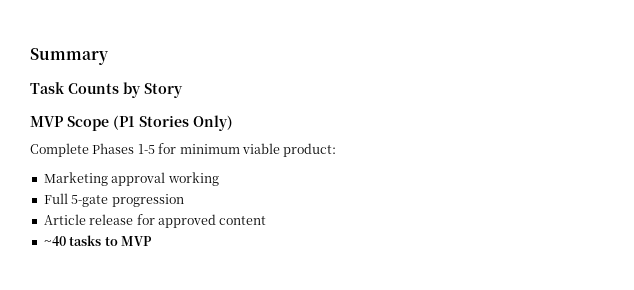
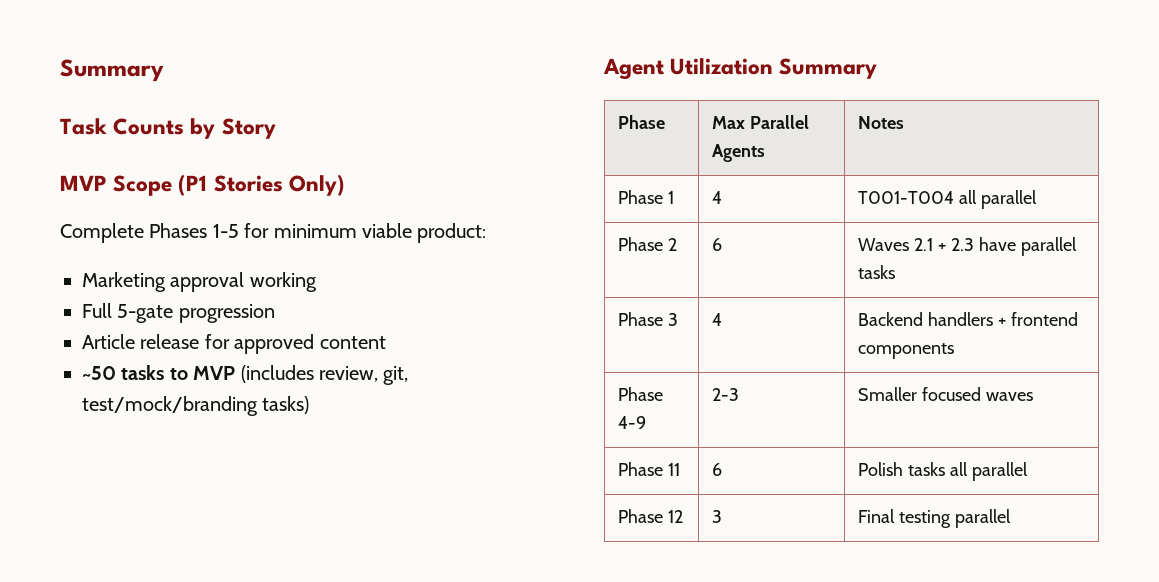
- ~40 tasks to MVP
+ ~50 tasks to MVP (includes review, git, test/mock/branding tasks)
+ Agent Utilization Summary
+ Phase | Max Parallel Agents | Notes
+ Phase 1 | 4 | T001-T004 all parallel
+ Phase 2 | 6 | Waves 2.1 + 2.3 have parallel tasks
+ Phase 3 | 4 | Backend handlers + frontend components
+ Phase 4-9 | 2-3 | Smaller focused waves
+ Phase 11 | 6 | Polish tasks all parallel
+ Phase 12 | 3 | Final testing parallel

